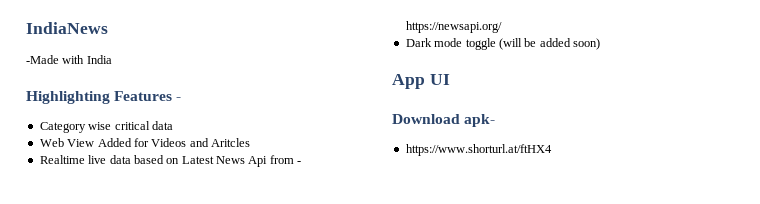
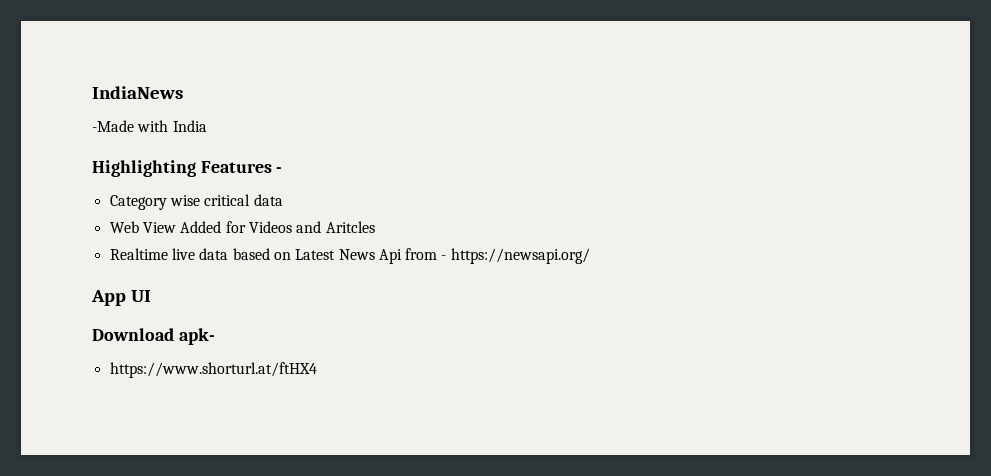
- Dark mode toggle (will be added soon)

